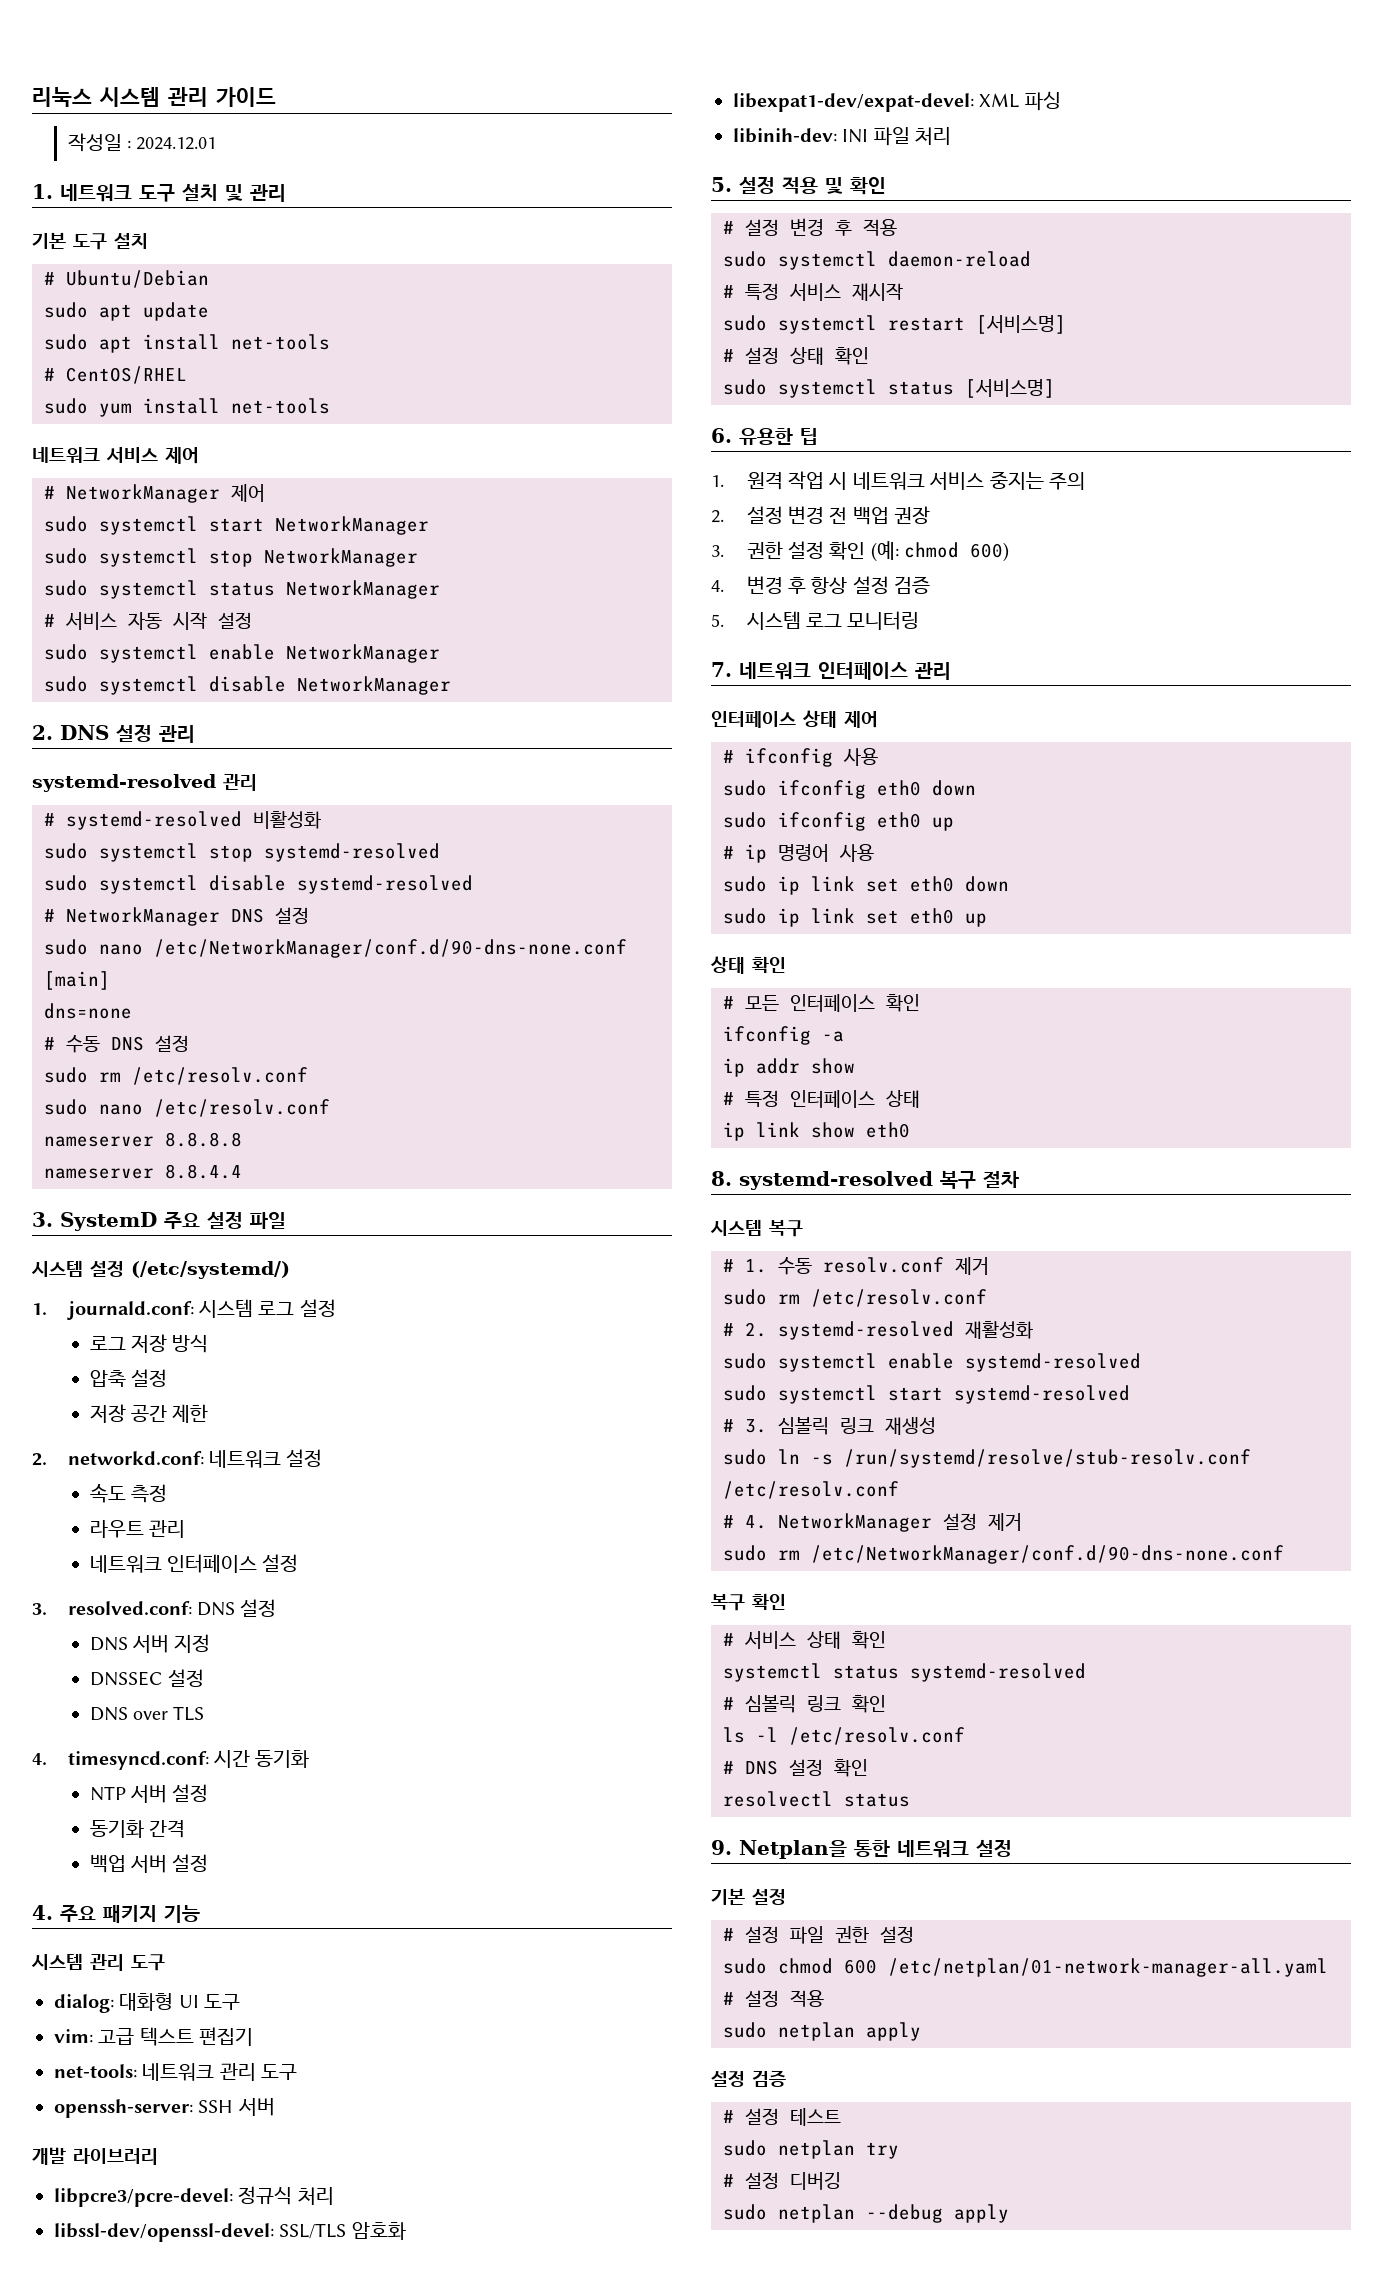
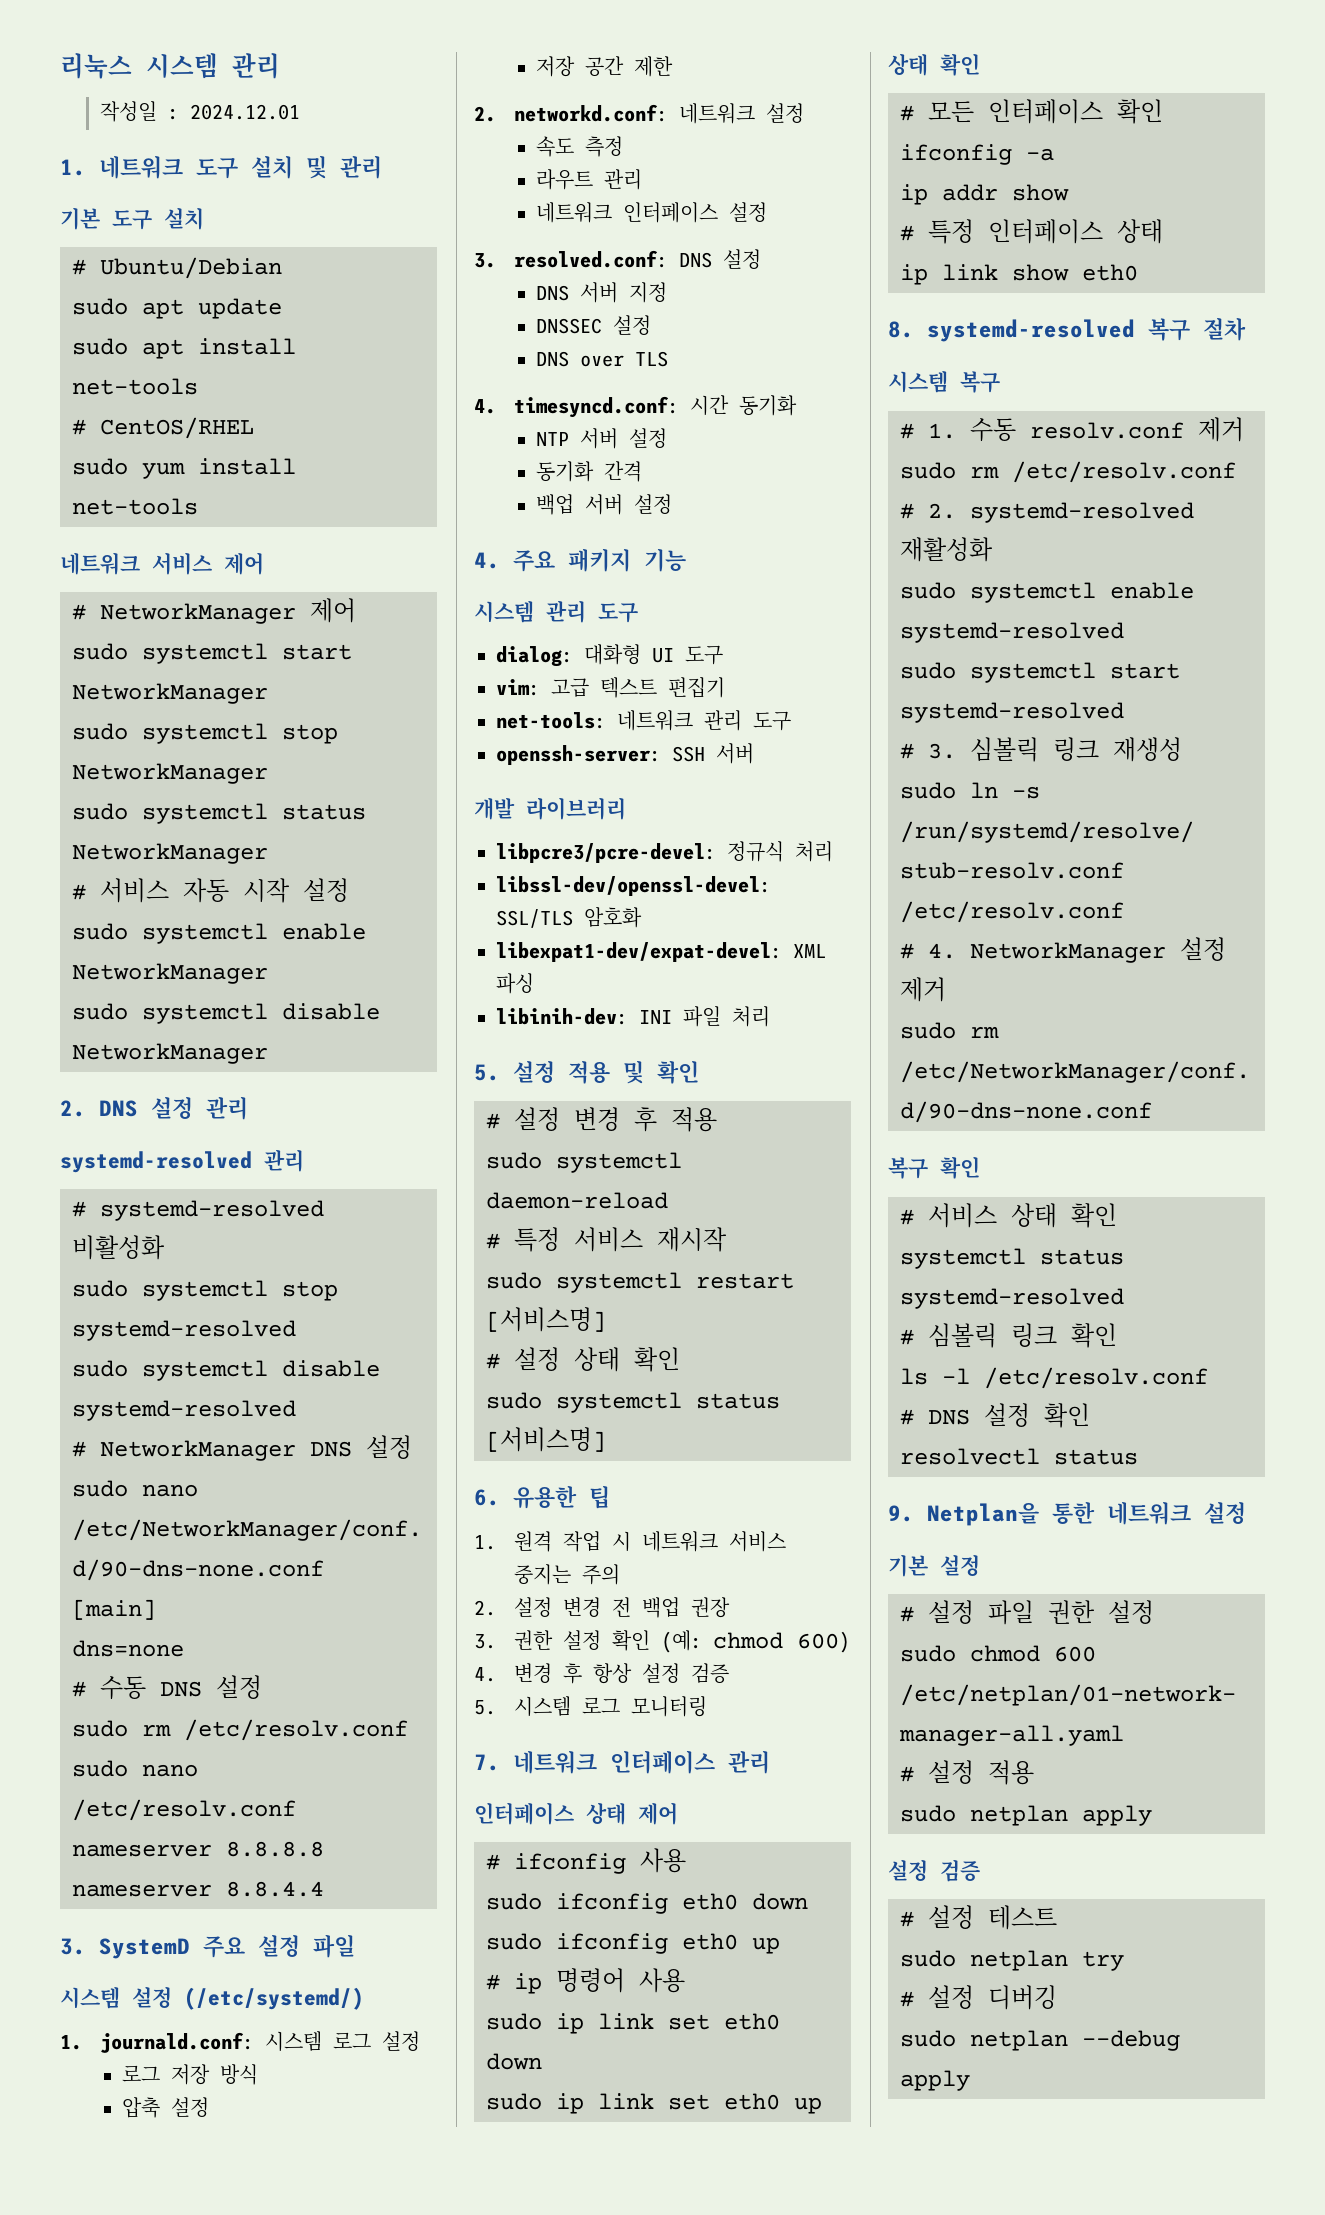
- 리눅스 시스템 관리 가이드
+ 리눅스 시스템 관리

